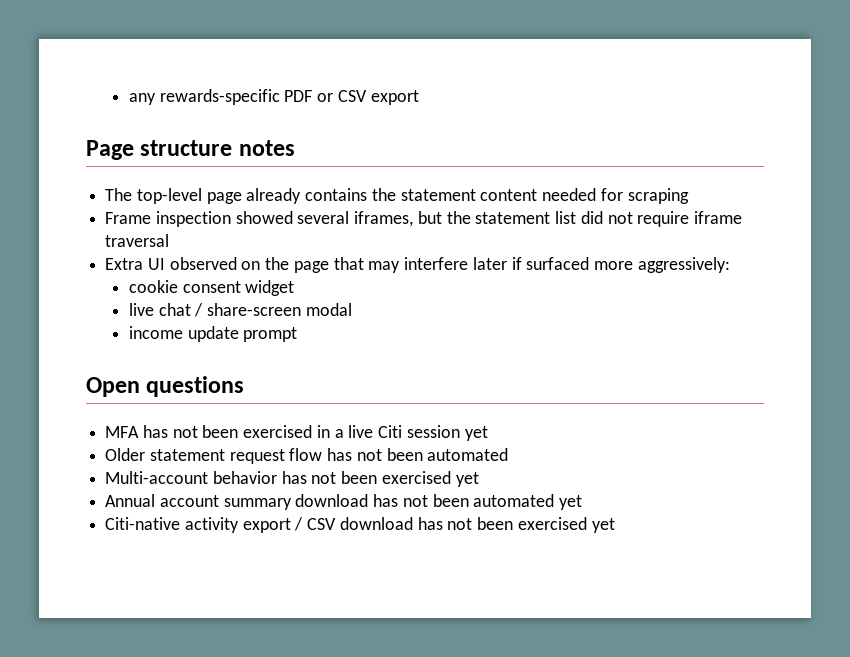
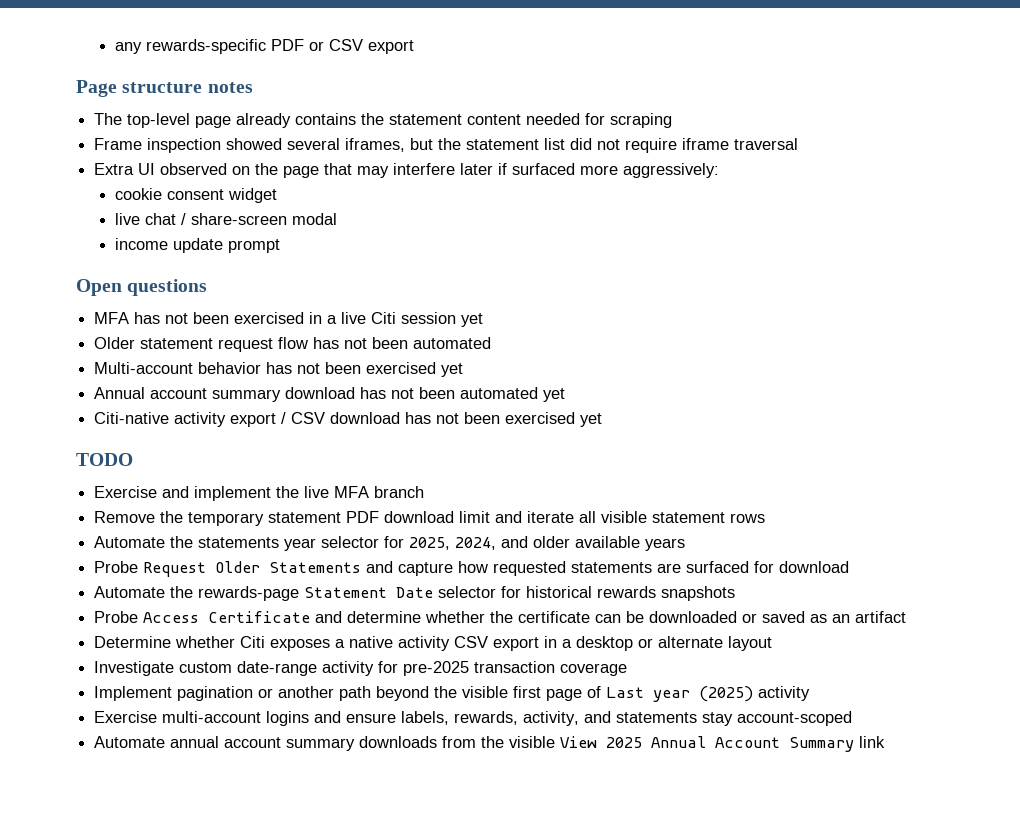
+ TODO
+ Exercise and implement the live MFA branch
+ Remove the temporary statement PDF download limit and iterate all visible statement rows
+ Automate the statements year selector for 2025, 2024, and older available years
+ Probe Request Older Statements and capture how requested statements are surfaced for download
+ Automate the rewards-page Statement Date selector for historical rewards snapshots
+ Probe Access Certificate and determine whether the certificate can be downloaded or saved as an artifact
+ Determine whether Citi exposes a native activity CSV export in a desktop or alternate layout
+ Investigate custom date-range activity for pre-2025 transaction coverage
+ Implement pagination or another path beyond the visible first page of Last year (2025) activity
+ Exercise multi-account logins and ensure labels, rewards, activity, and statements stay account-scoped
+ Automate annual account summary downloads from the visible View 2025 Annual Account Summary link

